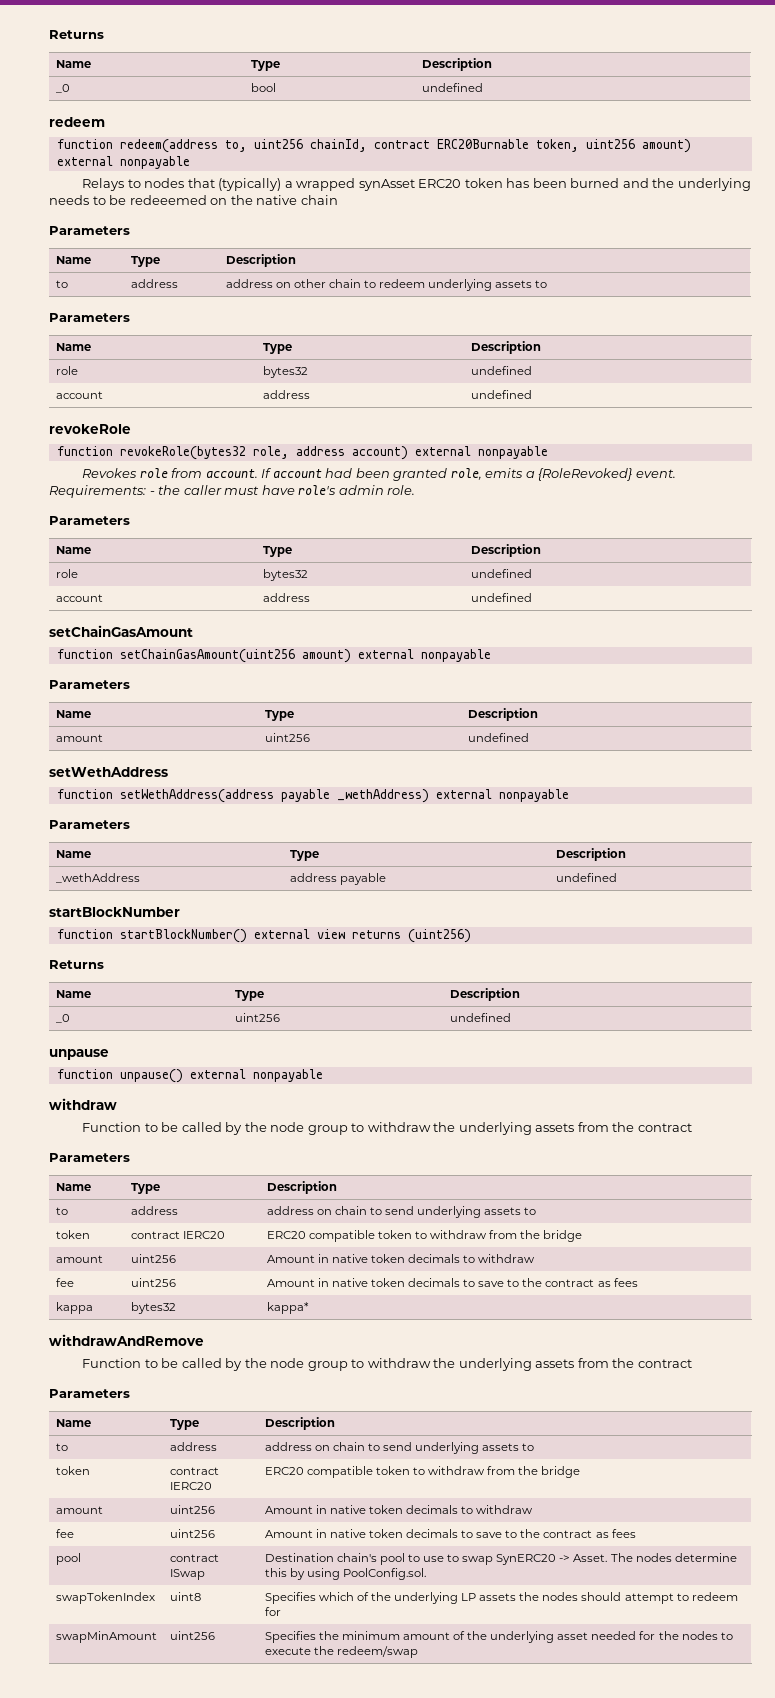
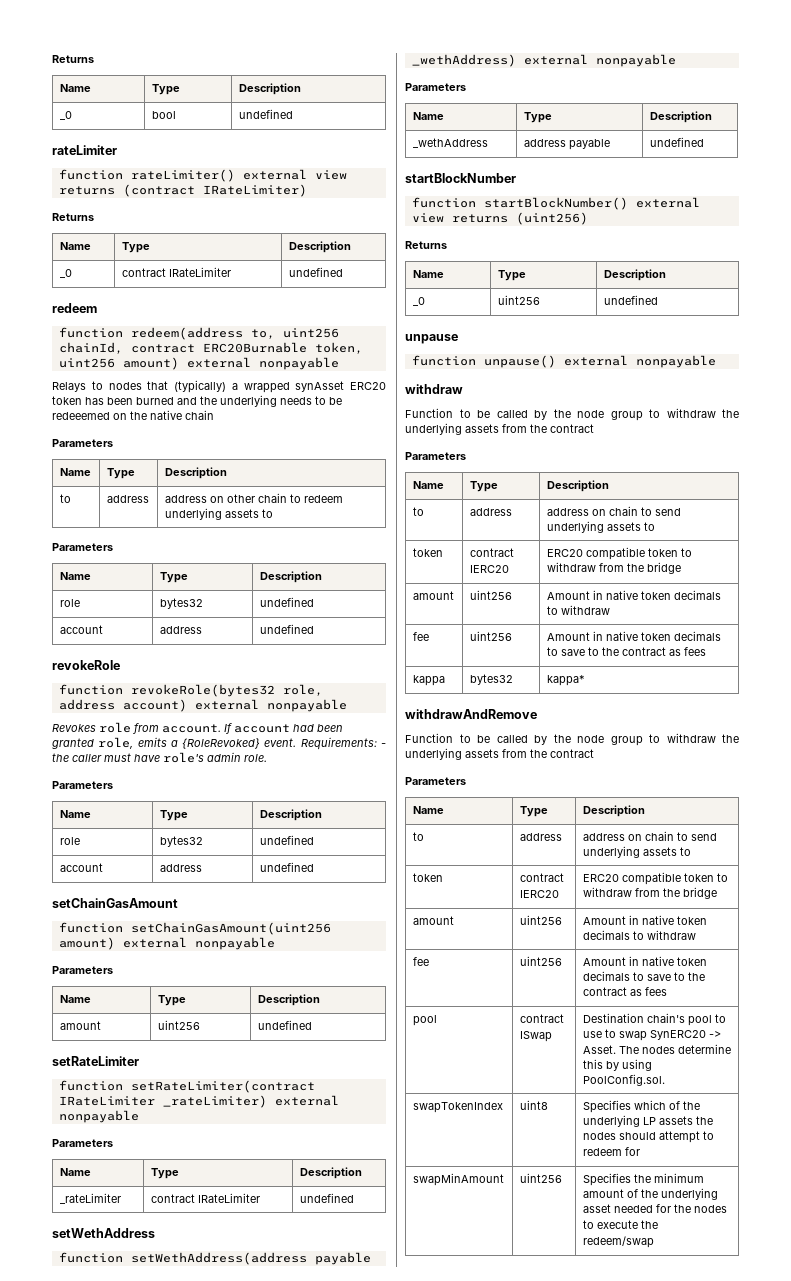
+ rateLimiter
+ function rateLimiter() external view returns (contract IRateLimiter)
+ Returns
+ Name | Type | Description
+ _0 | contract IRateLimiter | undefined
+ setRateLimiter
+ function setRateLimiter(contract IRateLimiter _rateLimiter) external nonpayable
+ Parameters
+ Name | Type | Description
+ _rateLimiter | contract IRateLimiter | undefined

